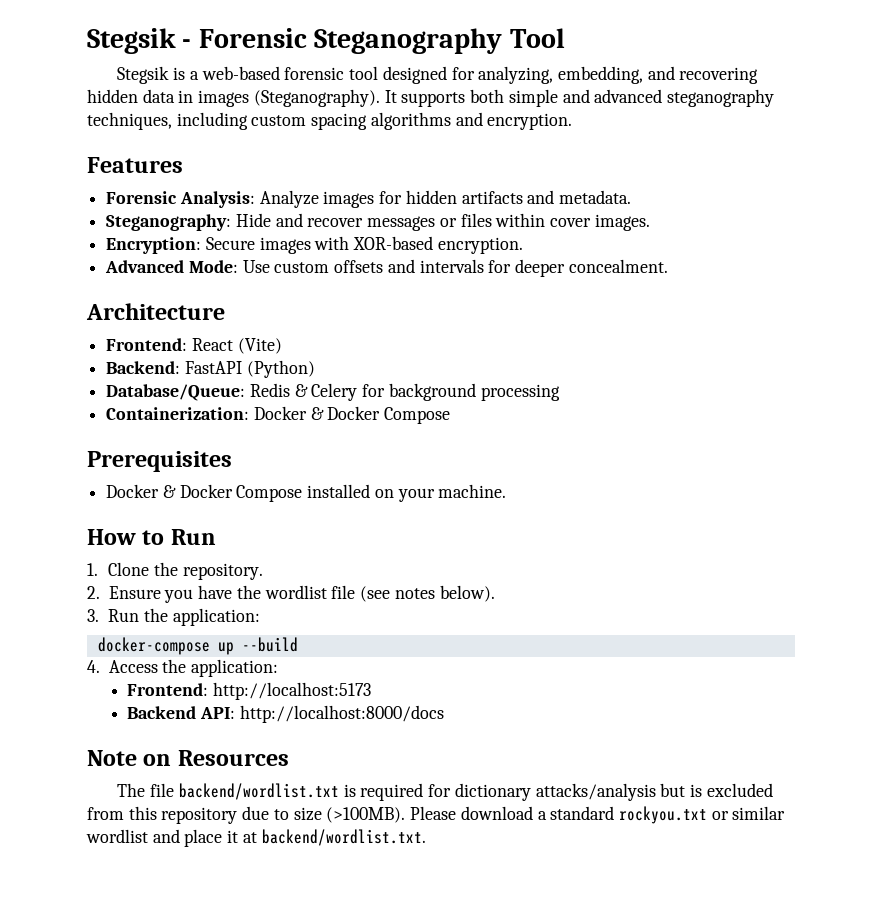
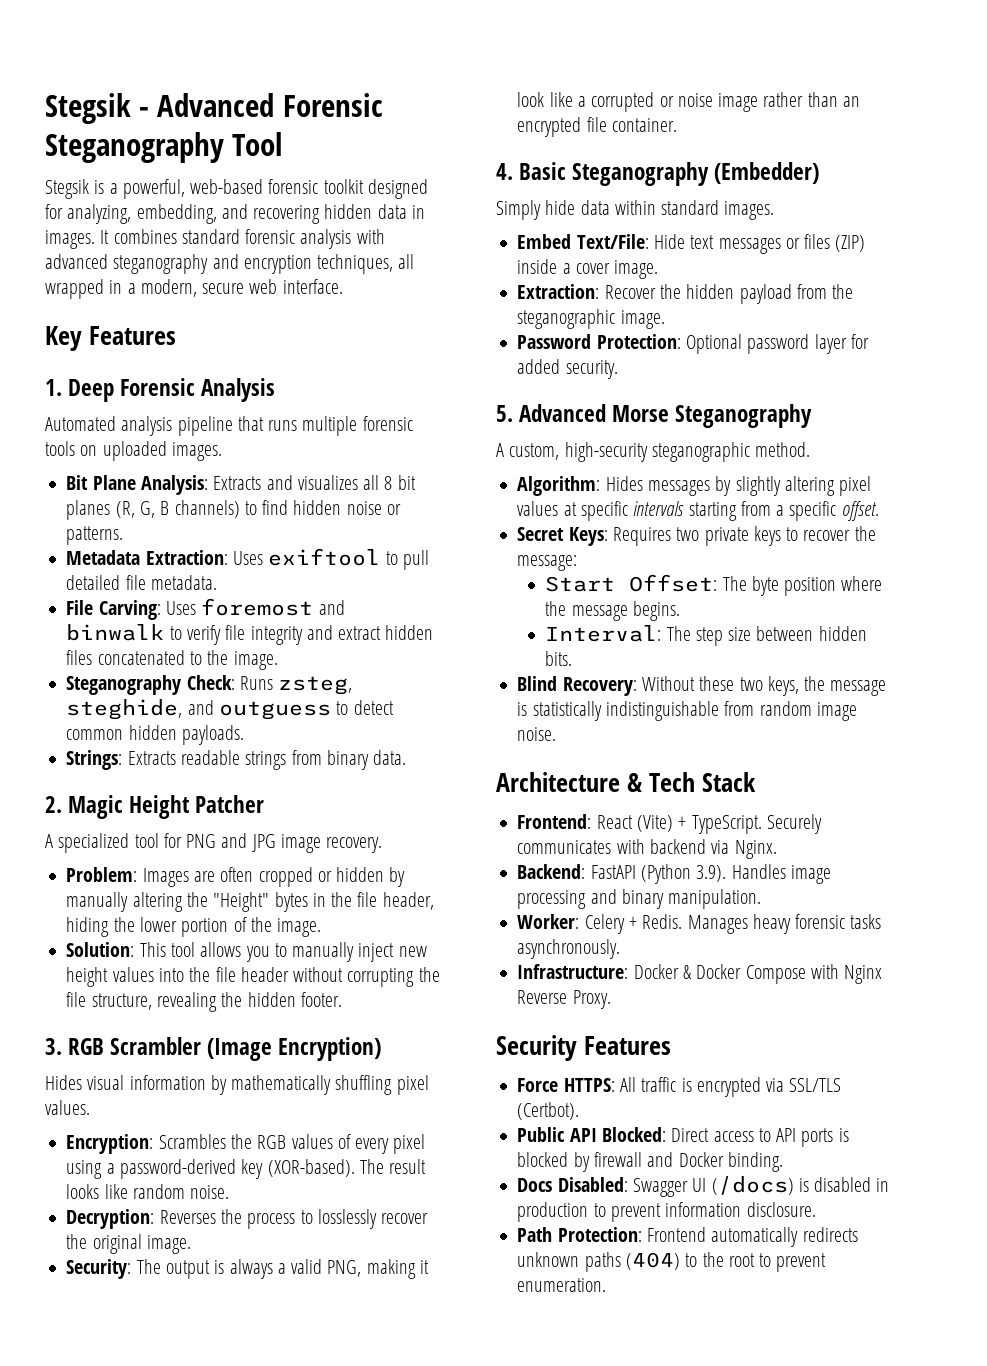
- Stegsik - Forensic Steganography Tool
+ Stegsik - Advanced Forensic Steganography Tool
- Stegsik is a web-based forensic tool designed for analyzing, embedding, and recovering hidden data in images (Steganography). It supports both simple and advanced steganography techniques, including custom spacing algorithms and encryption.
- Features
- Forensic Analysis: Analyze images for hidden artifacts and metadata.
- Steganography: Hide and recover messages or files within cover images.
- Encryption: Secure images with XOR-based encryption.
- Advanced Mode: Use custom offsets and intervals for deeper concealment.
- Architecture
- Frontend: React (Vite)
- Backend: FastAPI (Python)
- Database/Queue: Redis & Celery for background processing
- Containerization: Docker & Docker Compose
- Prerequisites
- Docker & Docker Compose installed on your machine.
- How to Run
- 1. Clone the repository.
- 2. Ensure you have the wordlist file (see notes below).
- 3. Run the application:
- docker-compose up --build
- 4. Access the application:
- Frontend: http://localhost:5173
- Backend API: http://localhost:8000/docs
- Note on Resources
- The file backend/wordlist.txt is required for dictionary attacks/analysis but is excluded from this repository due to size (>100MB). Please download a standard rockyou.txt or similar wordlist and place it at backend/wordlist.txt.
+ Stegsik is a powerful, web-based forensic toolkit designed for analyzing, embedding, and recovering hidden data in images. It combines standard forensic analysis with advanced steganography and encryption techniques, all wrapped in a modern, secure web interface.
+ Key Features
+ 1. Deep Forensic Analysis
+ Automated analysis pipeline that runs multiple forensic tools on uploaded images.
+ Bit Plane Analysis: Extracts and visualizes all 8 bit planes (R, G, B channels) to find hidden noise or patterns.
+ Metadata Extraction: Uses exiftool to pull detailed file metadata.
+ File Carving: Uses foremost and binwalk to verify file integrity and extract hidden files concatenated to the image.
+ Steganography Check: Runs zsteg, steghide, and outguess to detect common hidden payloads.
+ Strings: Extracts readable strings from binary data.
+ 2. Magic Height Patcher
+ A specialized tool for PNG and JPG image recovery.
+ Problem: Images are often cropped or hidden by manually altering the "Height" bytes in the file header, hiding the lower portion of the image.
+ Solution: This tool allows you to manually inject new height values into the file header without corrupting the file structure, revealing the hidden footer.
+ 3. RGB Scrambler (Image Encryption)
+ Hides visual information by mathematically shuffling pixel values.
+ Encryption: Scrambles the RGB values of every pixel using a password-derived key (XOR-based). The result looks like random noise.
+ Decryption: Reverses the process to losslessly recover the original image.
+ Security: The output is always a valid PNG, making it look like a corrupted or noise image rather than an encrypted file container.
+ 4. Basic Steganography (Embedder)
+ Simply hide data within standard images.
+ Embed Text/File: Hide text messages or files (ZIP) inside a cover image.
+ Extraction: Recover the hidden payload from the steganographic image.
+ Password Protection: Optional password layer for added security.
+ 5. Advanced Morse Steganography
+ A custom, high-security steganographic method.
+ Algorithm: Hides messages by slightly altering pixel values at specific intervals starting from a specific offset.
+ Secret Keys: Requires two private keys to recover the message:
+ Start Offset: The byte position where the message begins.
+ Interval: The step size between hidden bits.
+ Blind Recovery: Without these two keys, the message is statistically indistinguishable from random image noise.
+ Architecture & Tech Stack
+ Frontend: React (Vite) + TypeScript. Securely communicates with backend via Nginx.
+ Backend: FastAPI (Python 3.9). Handles image processing and binary manipulation.
+ Worker: Celery + Redis. Manages heavy forensic tasks asynchronously.
+ Infrastructure: Docker & Docker Compose with Nginx Reverse Proxy.
+ Security Features
+ Force HTTPS: All traffic is encrypted via SSL/TLS (Certbot).
+ Public API Blocked: Direct access to API ports is blocked by firewall and Docker binding.
+ Docs Disabled: Swagger UI (/docs) is disabled in production to prevent information disclosure.
+ Path Protection: Frontend automatically redirects unknown paths (404) to the root to prevent enumeration.

